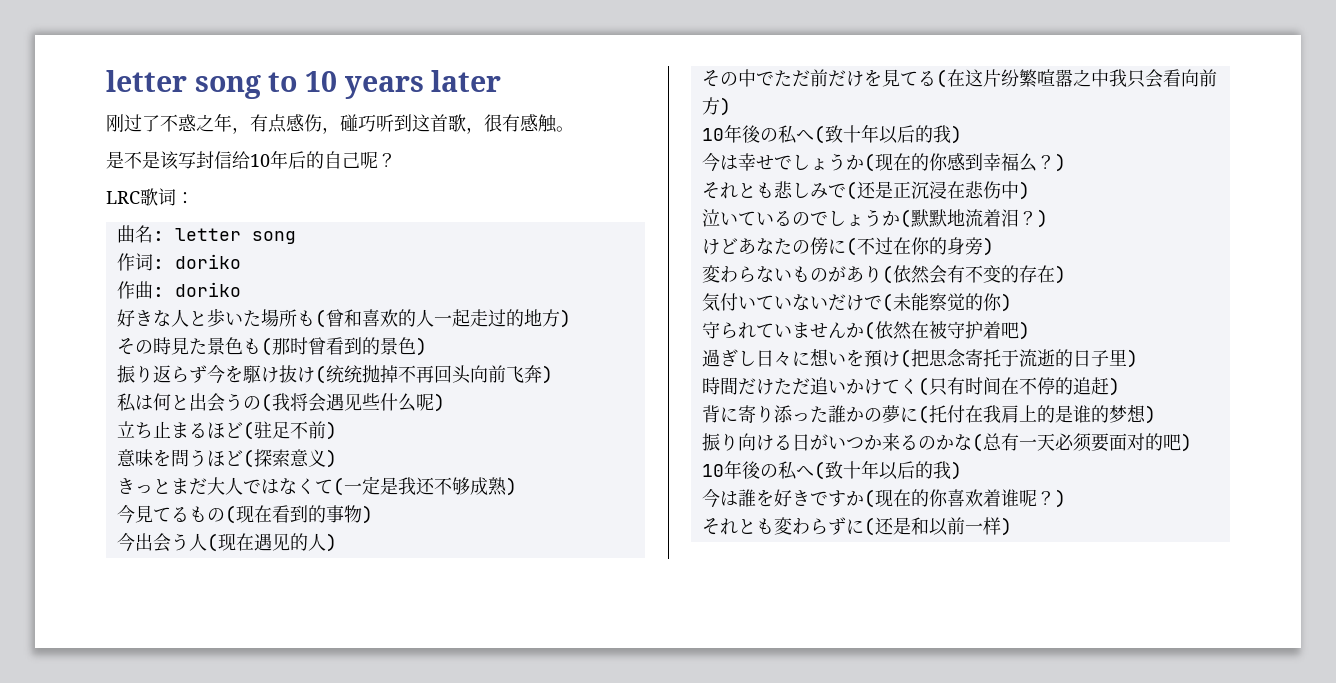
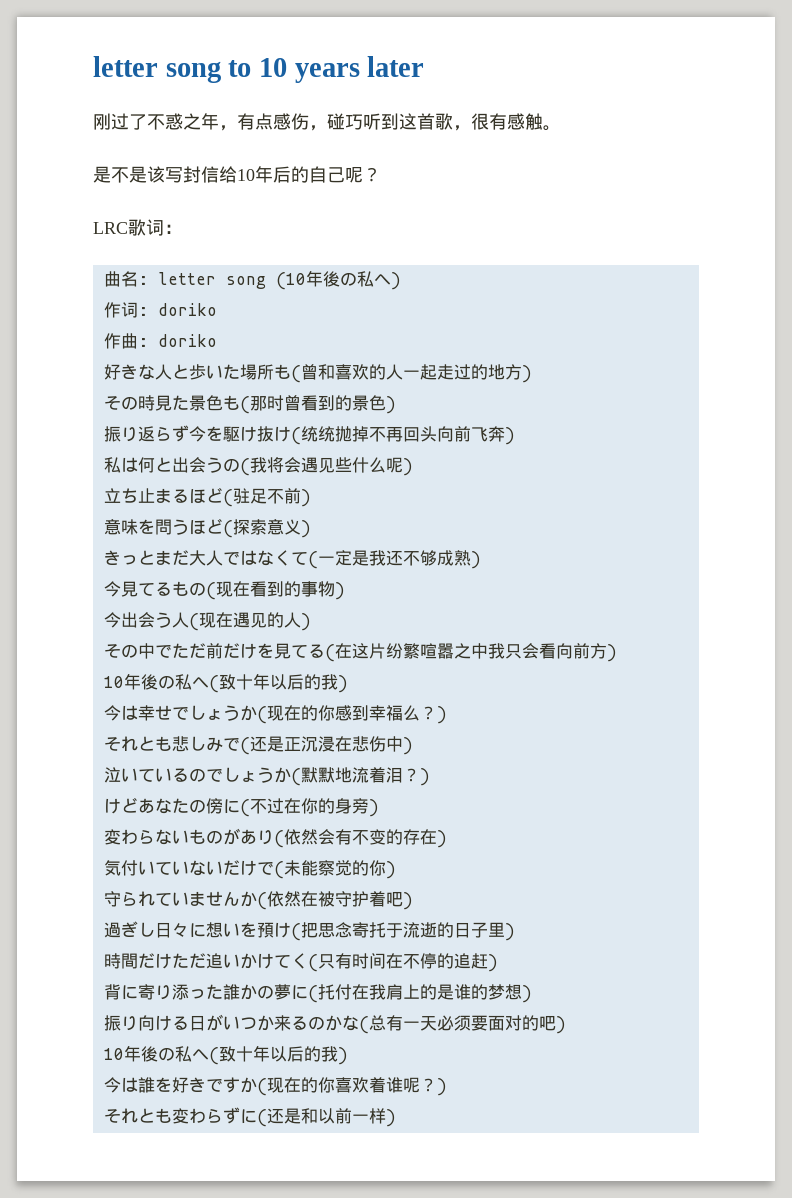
- 曲名: letter song
+ 曲名: letter song (10年後の私へ)

